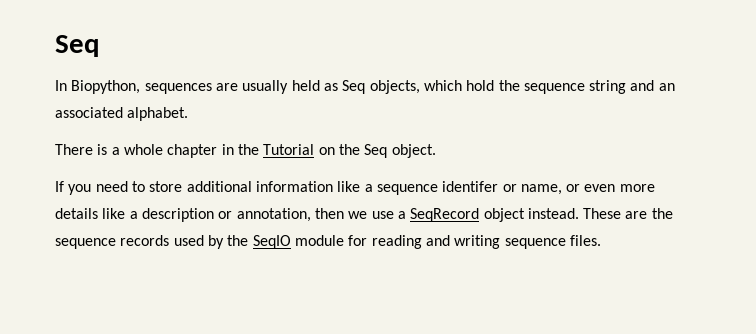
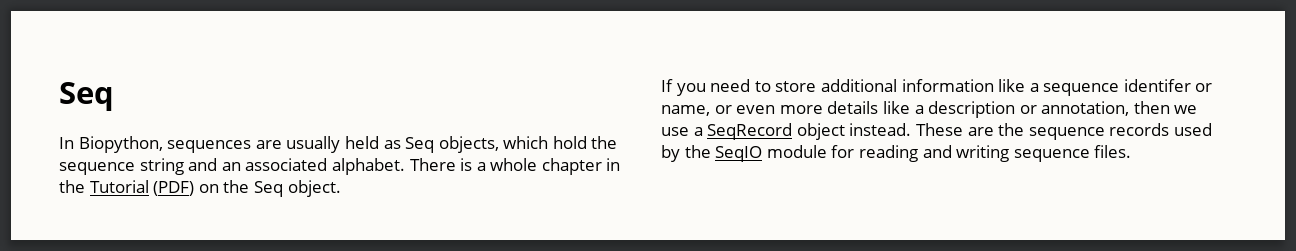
- In Biopython, sequences are usually held as Seq objects, which hold the sequence string and an associated alphabet.
- There is a whole chapter in the Tutorial on the Seq object.
+ In Biopython, sequences are usually held as Seq objects, which hold the sequence string and an associated alphabet. There is a whole chapter in the Tutorial (PDF) on the Seq object.

